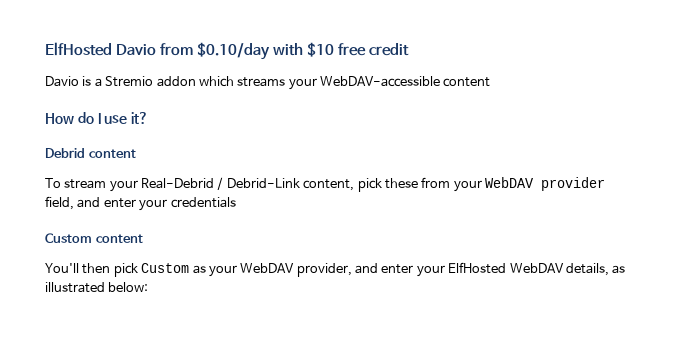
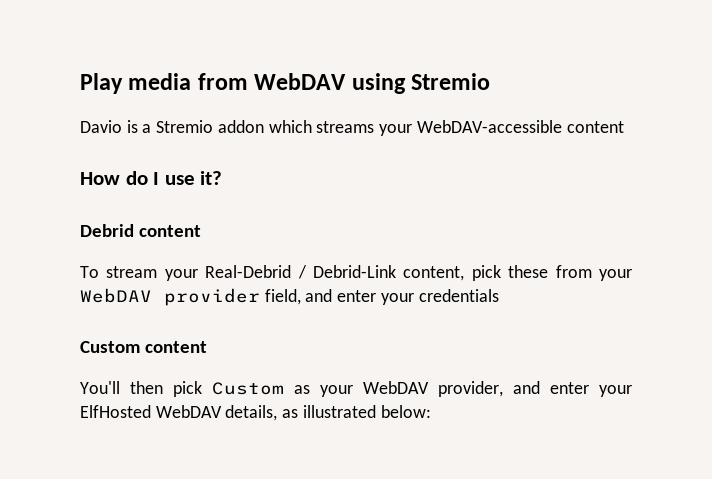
- ElfHosted Davio from $0.10/day with $10 free credit
+ Play media from WebDAV using Stremio

